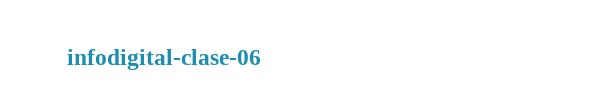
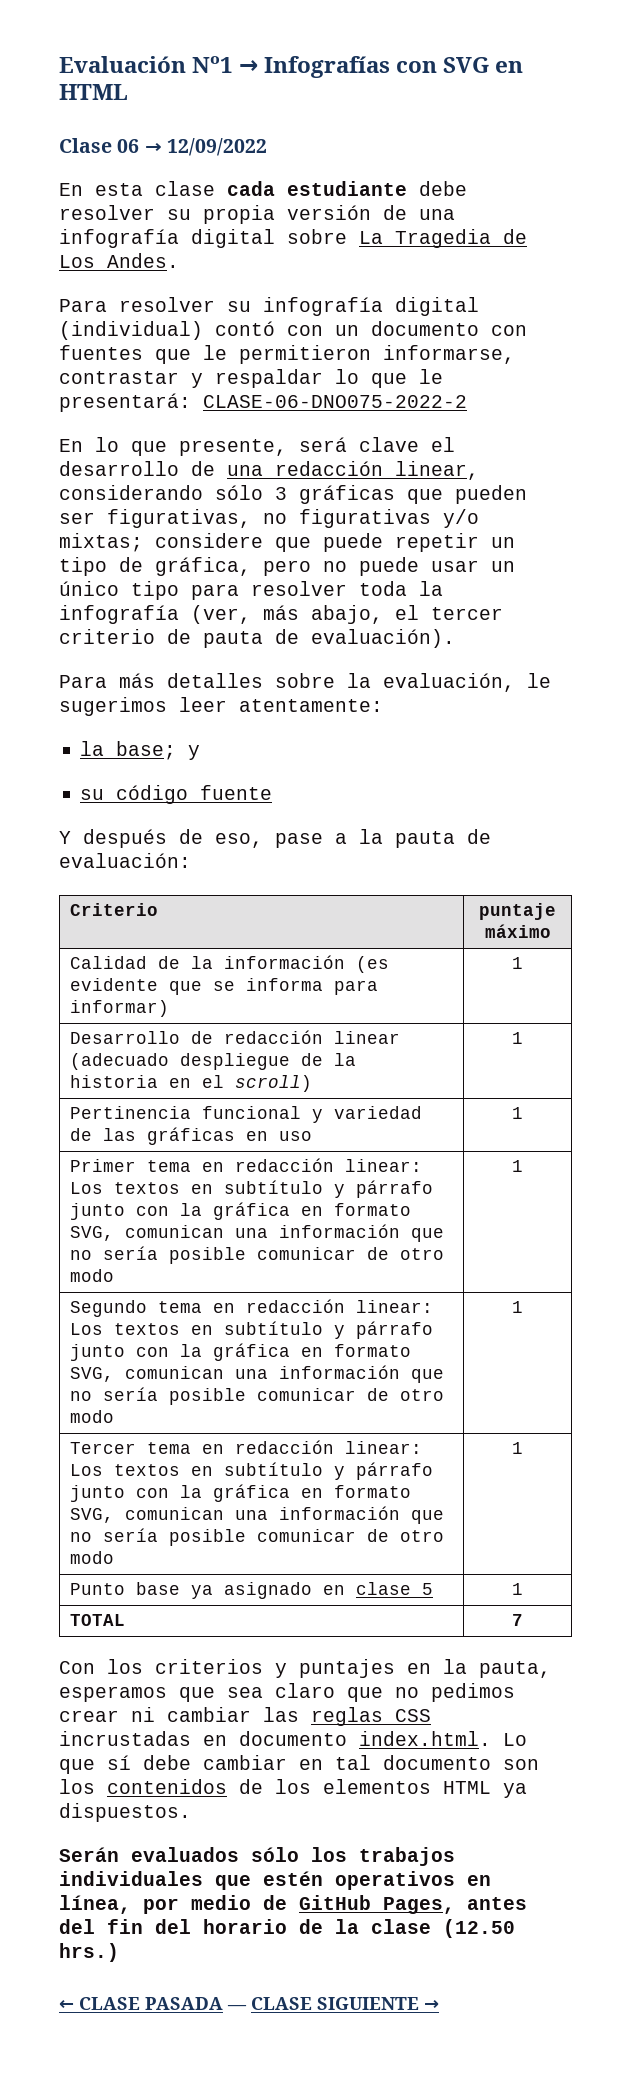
- infodigital-clase-06
+ Evaluación Nº1 → Infografías con SVG en HTML
+ Clase 06 → 12/09/2022
+ En esta clase cada estudiante debe resolver su propia versión de una infografía digital sobre La Tragedia de Los Andes.
+ Para resolver su infografía digital (individual) contó con un documento con fuentes que le permitieron informarse, contrastar y respaldar lo que le presentará: CLASE-06-DNO075-2022-2
+ En lo que presente, será clave el desarrollo de una redacción linear, considerando sólo 3 gráficas que pueden ser figurativas, no figurativas y/o mixtas; considere que puede repetir un tipo de gráfica, pero no puede usar un único tipo para resolver toda la infografía (ver, más abajo, el tercer criterio de pauta de evaluación).
+ Para más detalles sobre la evaluación, le sugerimos leer atentamente:
+ la base; y
+ su código fuente
+ Y después de eso, pase a la pauta de evaluación:
+ Criterio | puntaje máximo
+ Calidad de la información (es evidente que se informa para informar) | 1
+ Desarrollo de redacción linear (adecuado despliegue de la historia en el scroll) | 1
+ Pertinencia funcional y variedad de las gráficas en uso | 1
+ Primer tema en redacción linear: Los textos en subtítulo y párrafo junto con la gráfica en formato SVG, comunican una información que no sería posible comunicar de otro modo | 1
+ Segundo tema en redacción linear: Los textos en subtítulo y párrafo junto con la gráfica en formato SVG, comunican una información que no sería posible comunicar de otro modo | 1
+ Tercer tema en redacción linear: Los textos en subtítulo y párrafo junto con la gráfica en formato SVG, comunican una información que no sería posible comunicar de otro modo | 1
+ Punto base ya asignado en clase 5 | 1
+ TOTAL | 7
+ Con los criterios y puntajes en la pauta, esperamos que sea claro que no pedimos crear ni cambiar las reglas CSS incrustadas en documento index.html. Lo que sí debe cambiar en tal documento son los contenidos de los elementos HTML ya dispuestos.
+ Serán evaluados sólo los trabajos individuales que estén operativos en línea, por medio de GitHub Pages, antes del fin del horario de la clase (12.50 hrs.)
+ ← CLASE PASADA — CLASE SIGUIENTE →

